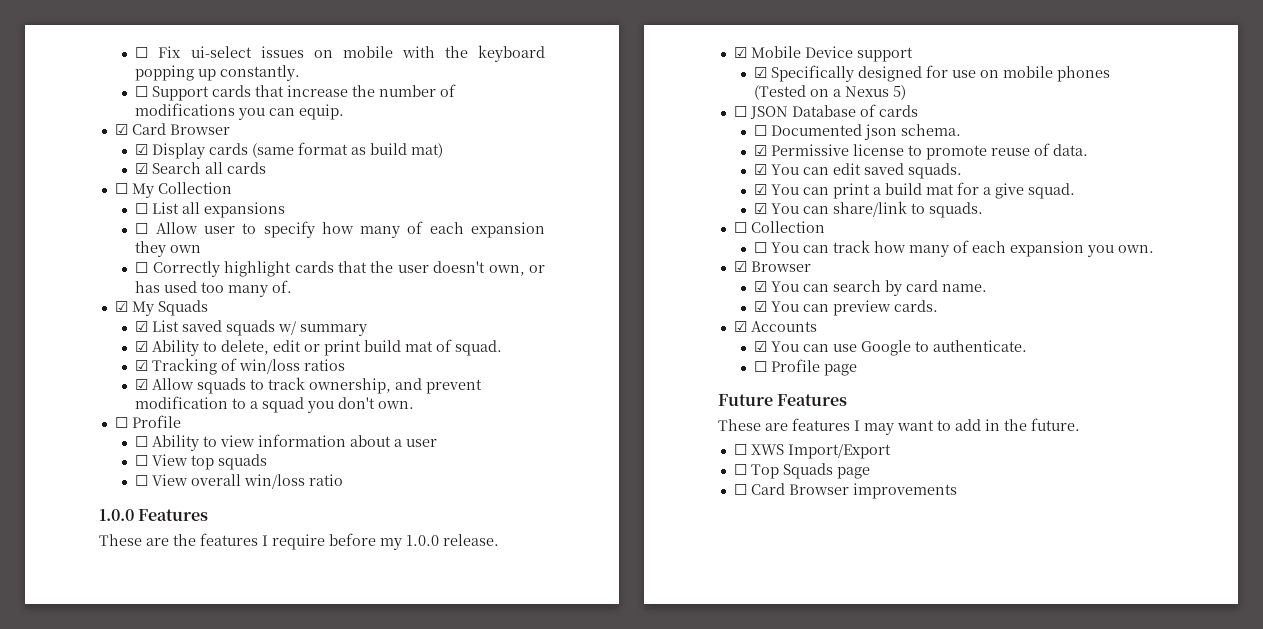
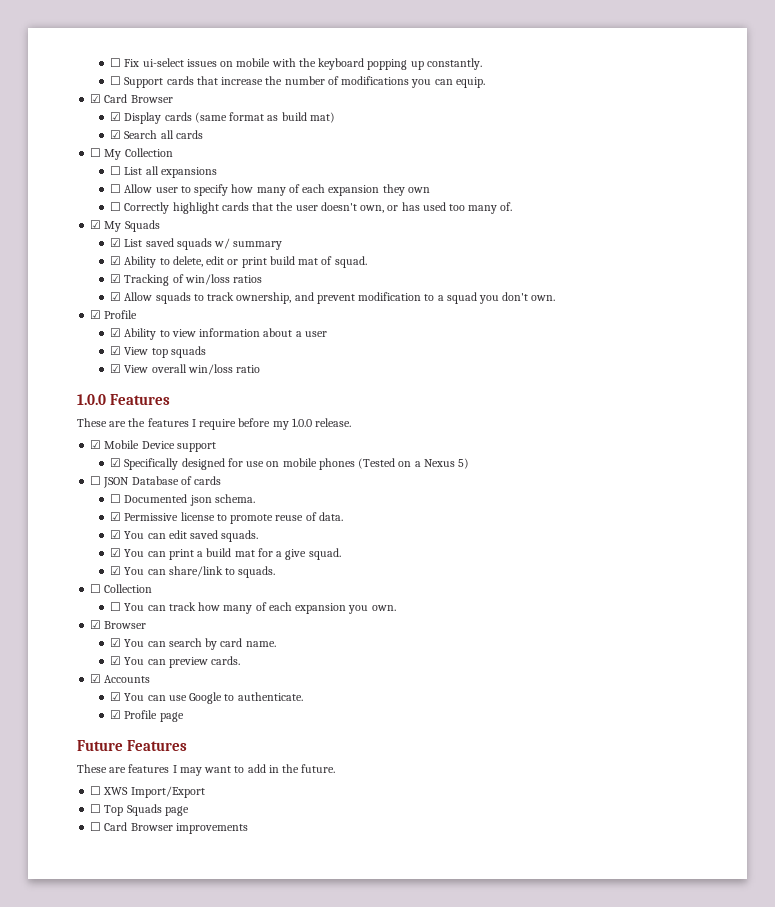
  ☑ Allow squads to track ownership, and prevent modification to a squad you don't own.
- ☐ Profile
+ ☑ Profile
- ☐ Ability to view information about a user
+ ☑ Ability to view information about a user
- ☐ View top squads
+ ☑ View top squads
- ☐ View overall win/loss ratio
+ ☑ View overall win/loss ratio
- ☐ Profile page
+ ☑ Profile page

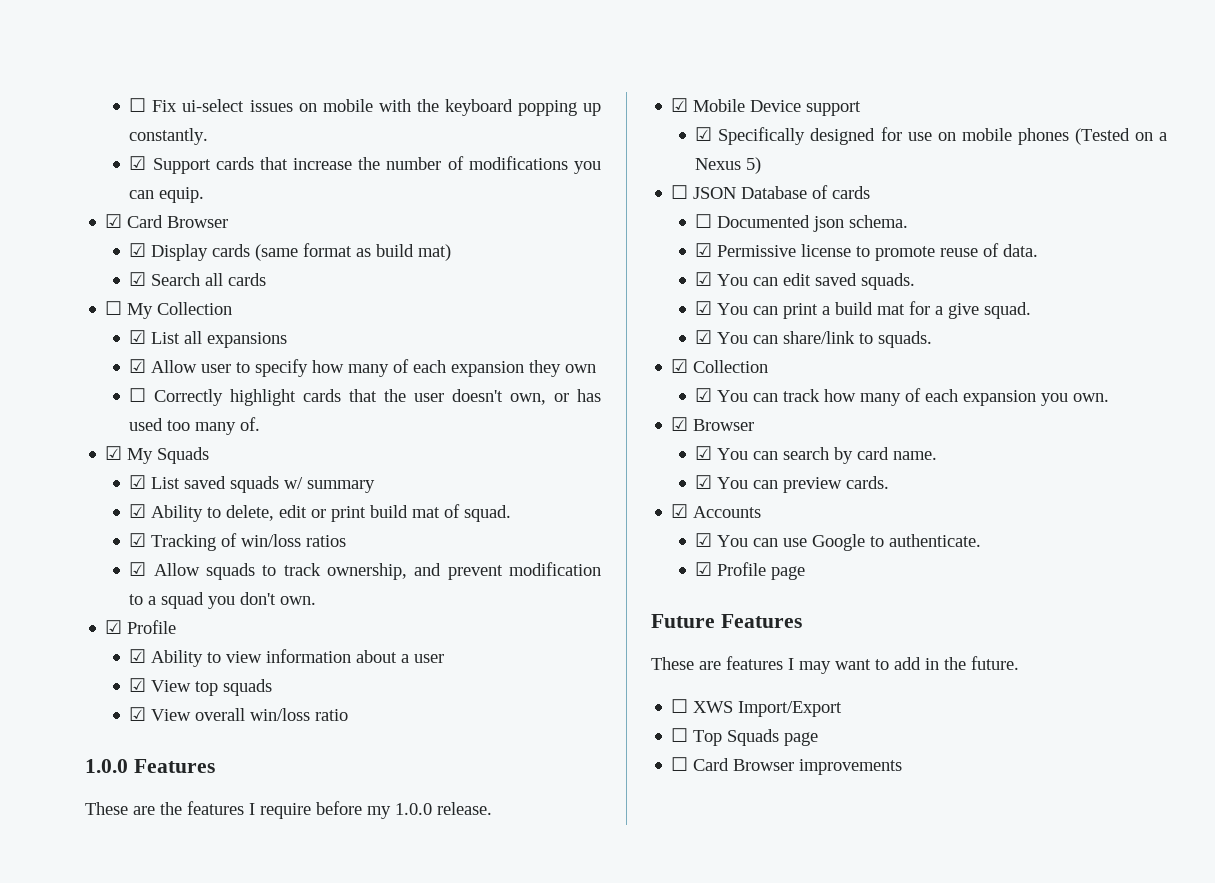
- ☐ Support cards that increase the number of modifications you can equip.
+ ☑ Support cards that increase the number of modifications you can equip.
- ☐ List all expansions
+ ☑ List all expansions
- ☐ Allow user to specify how many of each expansion they own
+ ☑ Allow user to specify how many of each expansion they own
- ☐ Collection
- ☐ You can track how many of each expansion you own.
+ ☑ Collection
+ ☑ You can track how many of each expansion you own.

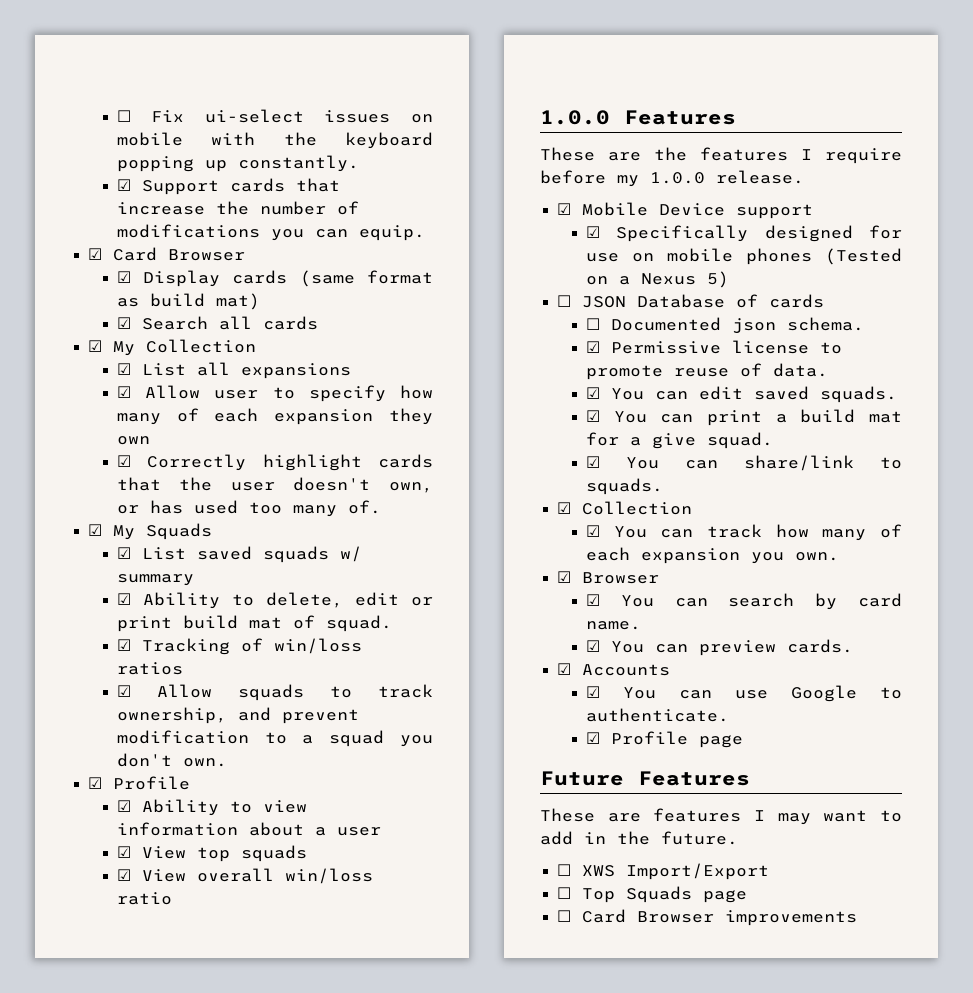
- ☐ My Collection
+ ☑ My Collection
- ☐ Correctly highlight cards that the user doesn't own, or has used too many of.
+ ☑ Correctly highlight cards that the user doesn't own, or has used too many of.

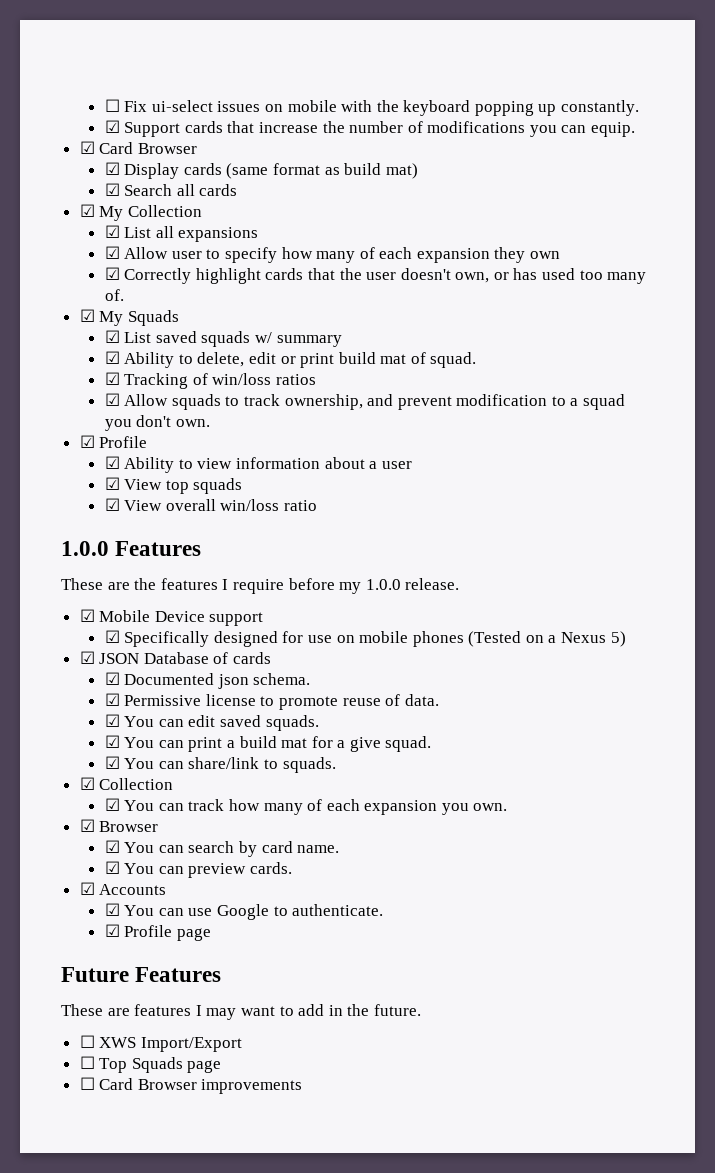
- ☐ JSON Database of cards
+ ☑ JSON Database of cards
- ☐ Documented json schema.
+ ☑ Documented json schema.

